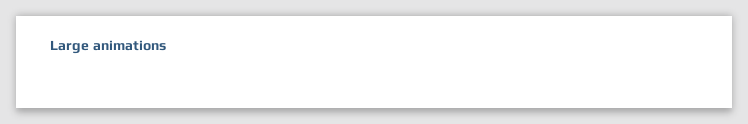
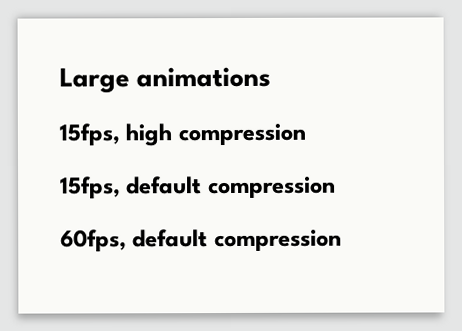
+ 15fps, high compression
+ 15fps, default compression
+ 60fps, default compression

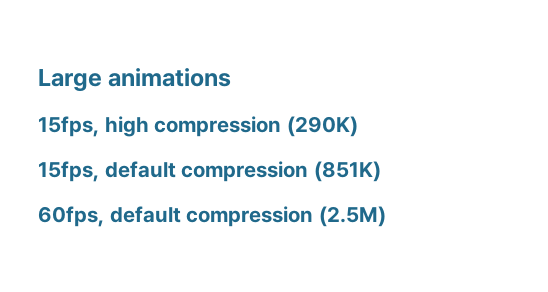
- 15fps, high compression
+ 15fps, high compression (290K)
- 15fps, default compression
+ 15fps, default compression (851K)
- 60fps, default compression
+ 60fps, default compression (2.5M)

